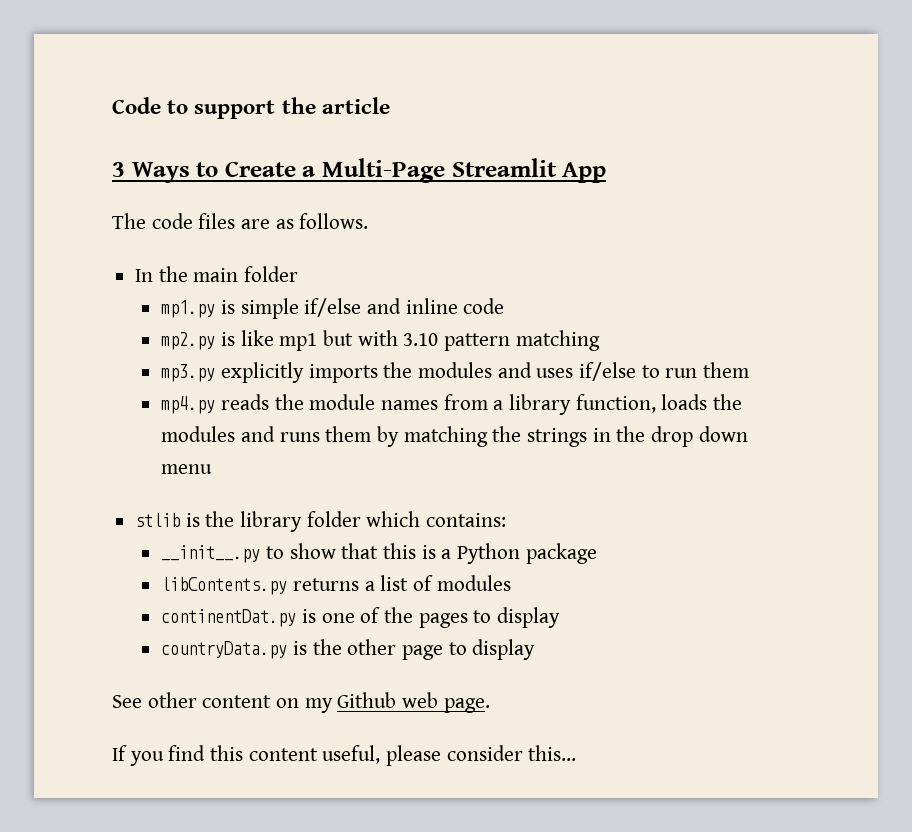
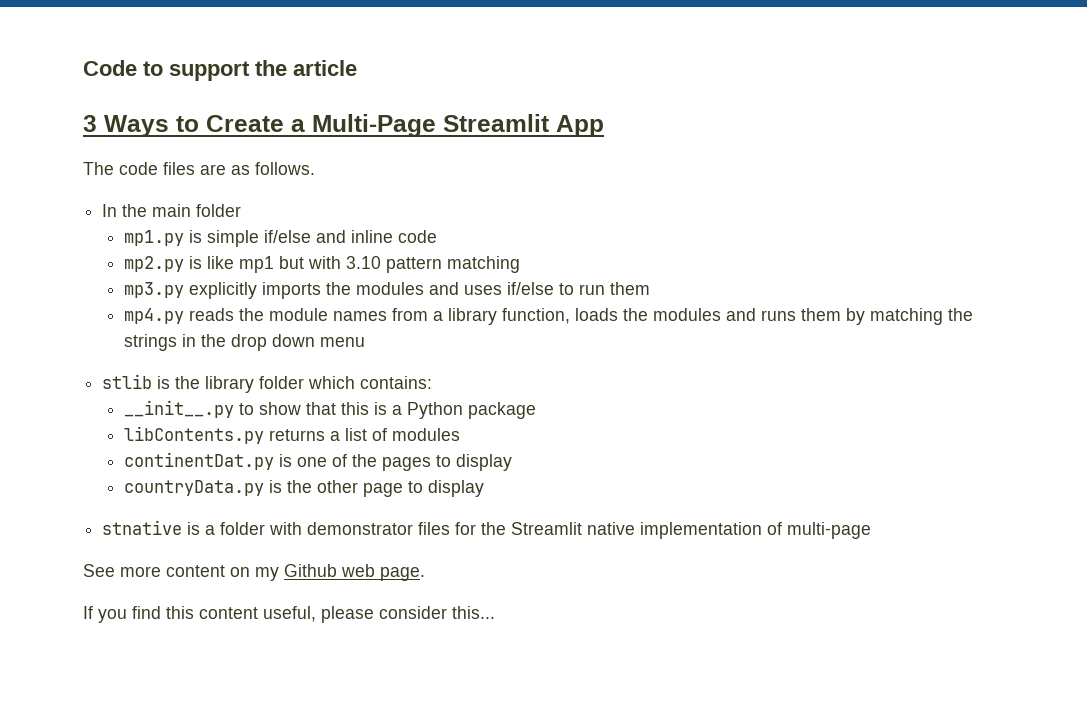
+ stnative is a folder with demonstrator files for the Streamlit native implementation of multi-page
- See other content on my Github web page.
+ See more content on my Github web page.

